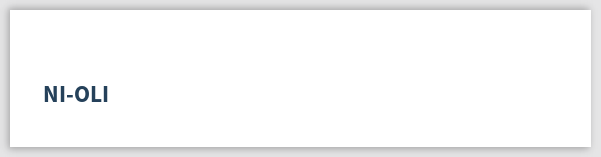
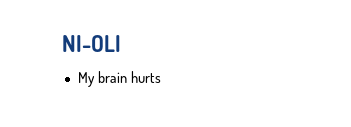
+ My brain hurts

